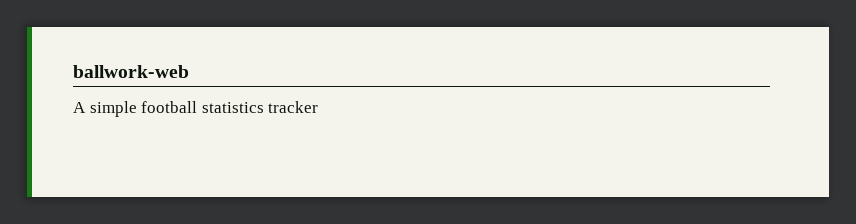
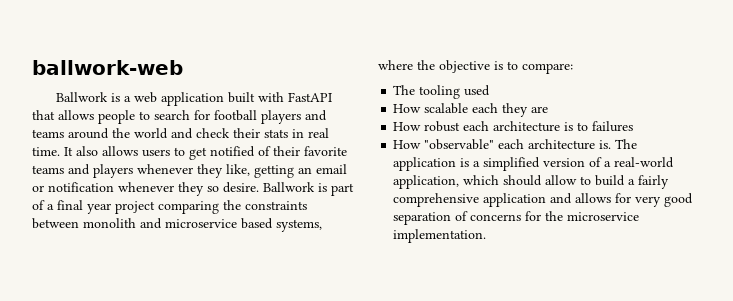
- A simple football statistics tracker
+ Ballwork is a web application built with FastAPI that allows people to search for football players and teams around the world and check their stats in real time. It also allows users to get notified of their favorite teams and players whenever they like, getting an email or notification whenever they so desire. Ballwork is part of a final year project comparing the constraints between monolith and microservice based systems, where the objective is to compare:
+ The tooling used
+ How scalable each they are
+ How robust each architecture is to failures
+ How "observable" each architecture is. The application is a simplified version of a real-world application, which should allow to build a fairly comprehensive application and allows for very good separation of concerns for the microservice implementation.

